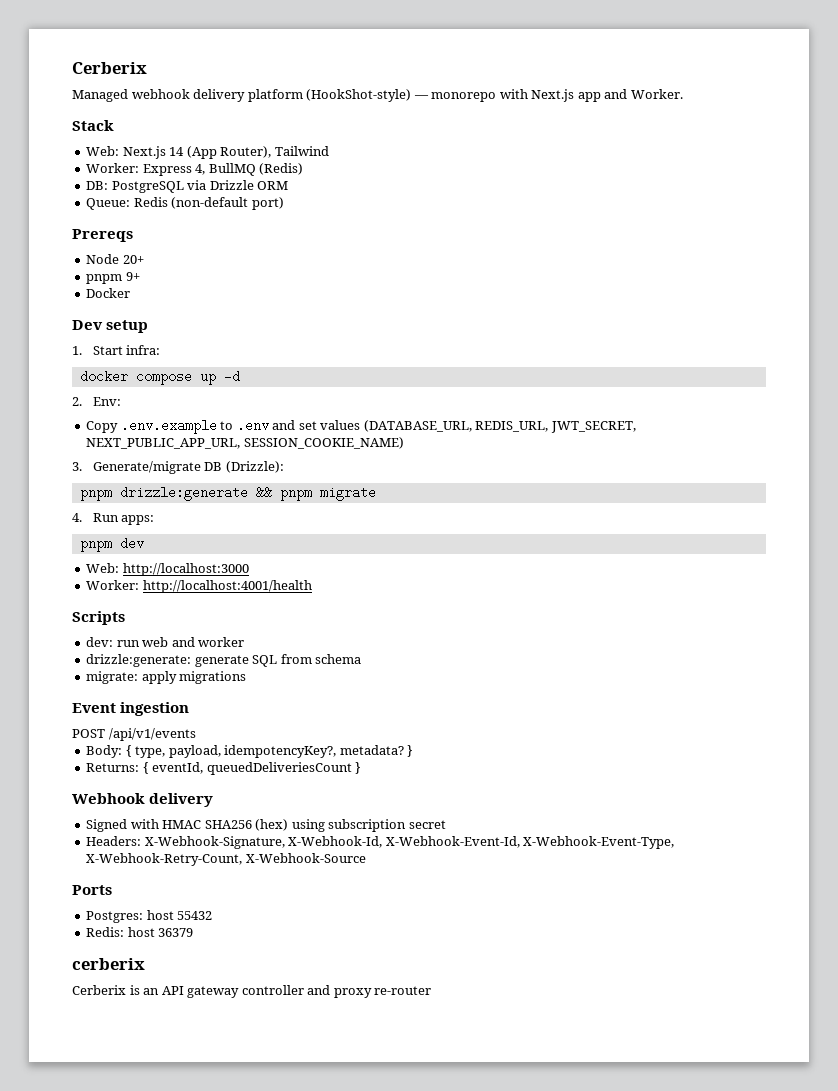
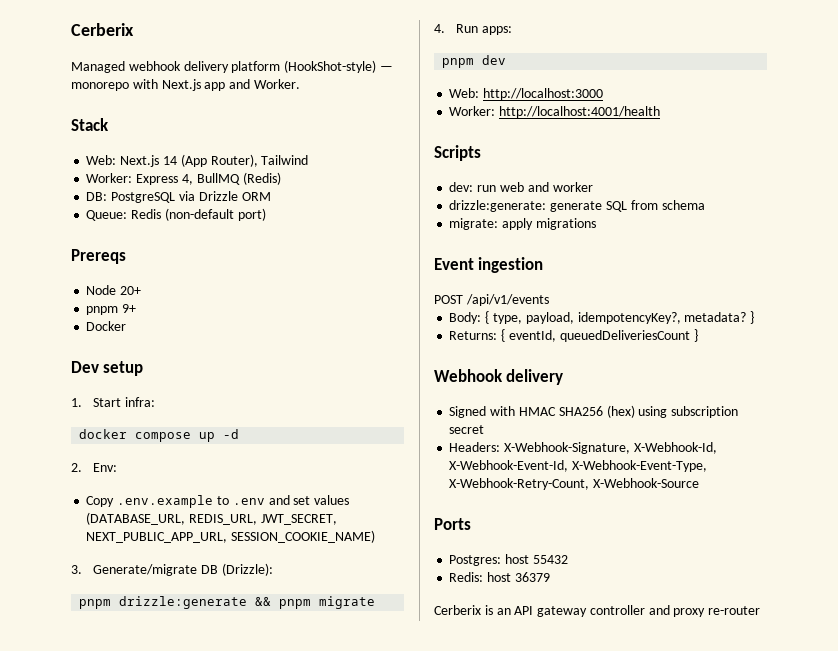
- cerberix

